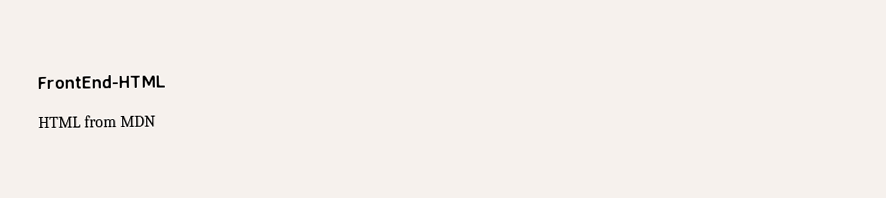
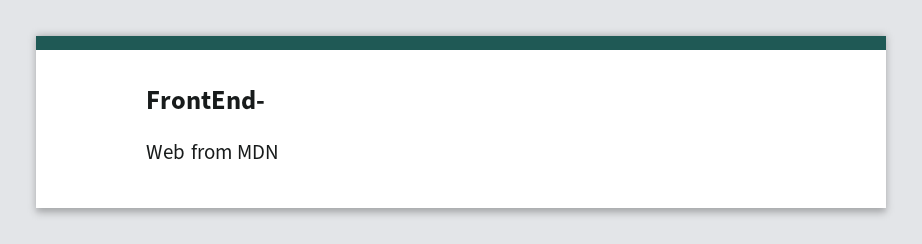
- FrontEnd-HTML
- HTML from MDN
+ FrontEnd-
+ Web from MDN

